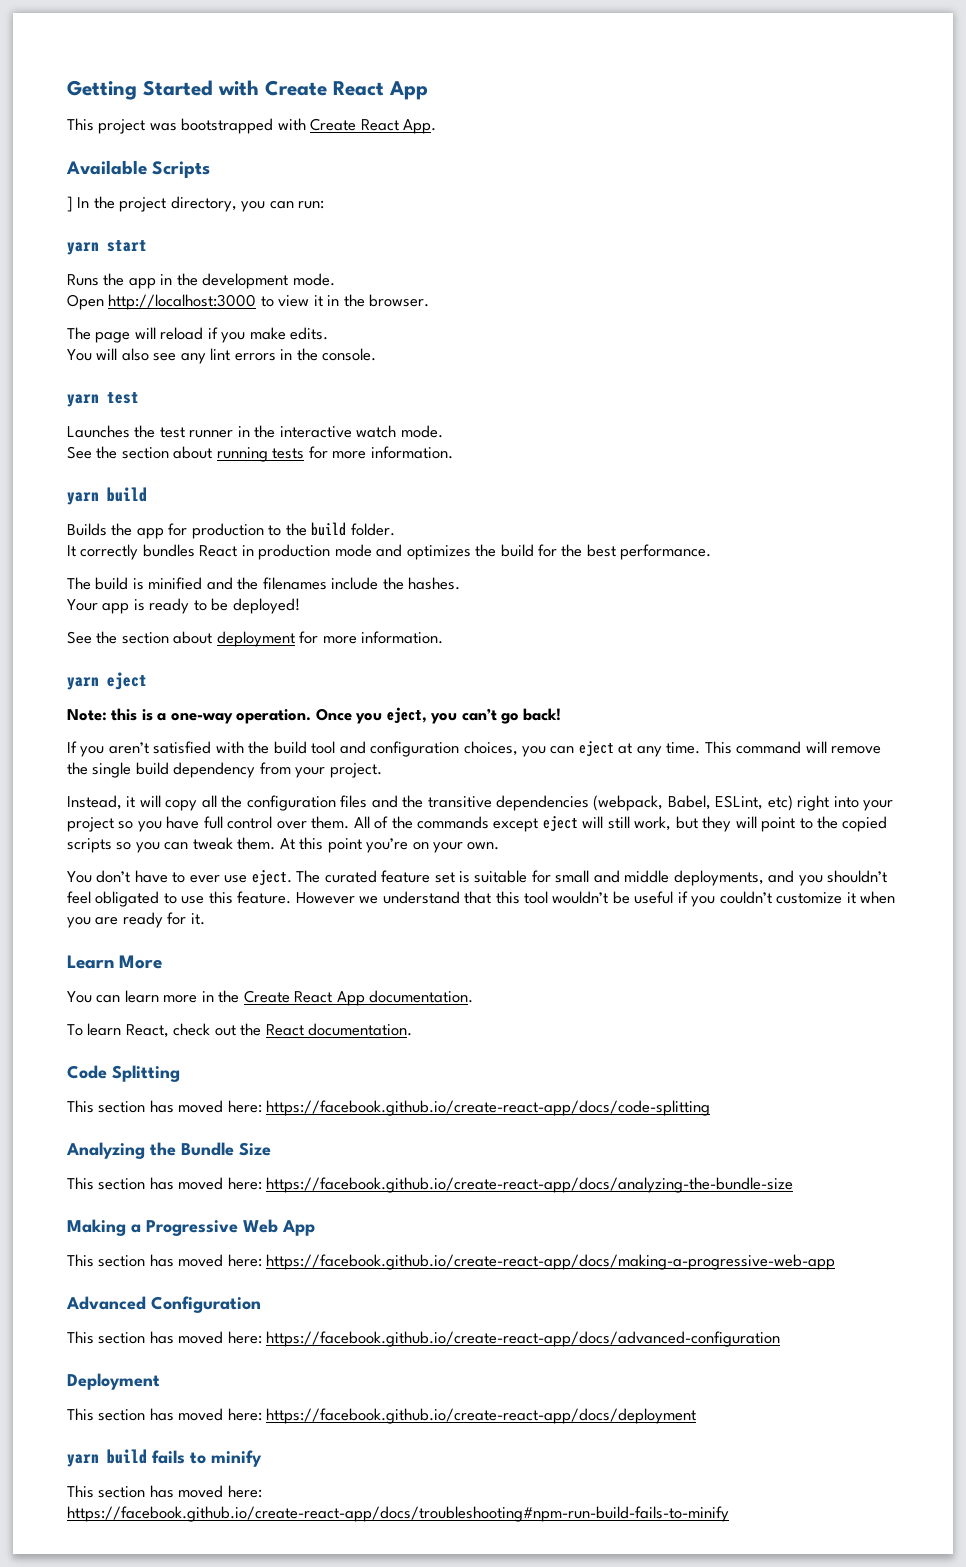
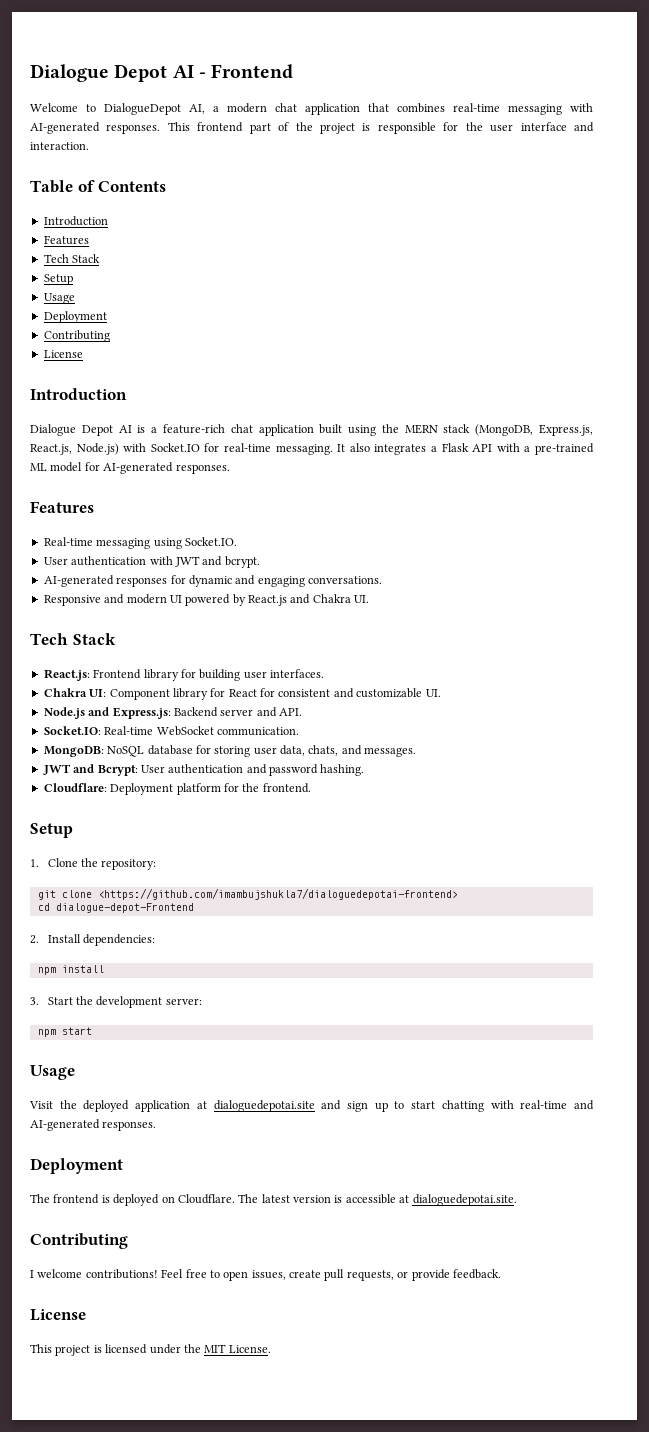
- Getting Started with Create React App
- This project was bootstrapped with Create React App.
- Available Scripts
- ] In the project directory, you can run:
- yarn start
- Runs the app in the development mode.
- Open http://localhost:3000 to view it in the browser.
- The page will reload if you make edits.
- You will also see any lint errors in the console.
- yarn test
- Launches the test runner in the interactive watch mode.
- See the section about running tests for more information.
- yarn build
- Builds the app for production to the build folder.
- It correctly bundles React in production mode and optimizes the build for the best performance.
- The build is minified and the filenames include the hashes.
- Your app is ready to be deployed!
- See the section about deployment for more information.
- yarn eject
- Note: this is a one-way operation. Once you eject, you can’t go back!
- If you aren’t satisfied with the build tool and configuration choices, you can eject at any time. This command will remove the single build dependency from your project.
- Instead, it will copy all the configuration files and the transitive dependencies (webpack, Babel, ESLint, etc) right into your project so you have full control over them. All of the commands except eject will still work, but they will point to the copied scripts so you can tweak them. At this point you’re on your own.
- You don’t have to ever use eject. The curated feature set is suitable for small and middle deployments, and you shouldn’t feel obligated to use this feature. However we understand that this tool wouldn’t be useful if you couldn’t customize it when you are ready for it.
- Learn More
- You can learn more in the Create React App documentation.
- To learn React, check out the React documentation.
- Code Splitting
- This section has moved here: https://facebook.github.io/create-react-app/docs/code-splitting
- Analyzing the Bundle Size
- This section has moved here: https://facebook.github.io/create-react-app/docs/analyzing-the-bundle-size
- Making a Progressive Web App
- This section has moved here: https://facebook.github.io/create-react-app/docs/making-a-progressive-web-app
- Advanced Configuration
- This section has moved here: https://facebook.github.io/create-react-app/docs/advanced-configuration
+ Dialogue Depot AI - Frontend
+ Welcome to DialogueDepot AI, a modern chat application that combines real-time messaging with AI-generated responses. This frontend part of the project is responsible for the user interface and interaction.
+ Table of Contents
+ Introduction
+ Features
+ Tech Stack
+ Setup
+ Usage
  Deployment
- This section has moved here: https://facebook.github.io/create-react-app/docs/deployment
- yarn build fails to minify
- This section has moved here: https://facebook.github.io/create-react-app/docs/troubleshooting#npm-run-build-fails-to-minify
+ Contributing
+ License
+ Introduction
+ Dialogue Depot AI is a feature-rich chat application built using the MERN stack (MongoDB, Express.js, React.js, Node.js) with Socket.IO for real-time messaging. It also integrates a Flask API with a pre-trained ML model for AI-generated responses.
+ Features
+ Real-time messaging using Socket.IO.
+ User authentication with JWT and bcrypt.
+ AI-generated responses for dynamic and engaging conversations.
+ Responsive and modern UI powered by React.js and Chakra UI.
+ Tech Stack
+ React.js: Frontend library for building user interfaces.
+ Chakra UI: Component library for React for consistent and customizable UI.
+ Node.js and Express.js: Backend server and API.
+ Socket.IO: Real-time WebSocket communication.
+ MongoDB: NoSQL database for storing user data, chats, and messages.
+ JWT and Bcrypt: User authentication and password hashing.
+ Cloudflare: Deployment platform for the frontend.
+ Setup
+ 1. Clone the repository:
+ git clone <https://github.com/imambujshukla7/dialoguedepotai-frontend>
+ cd dialogue-depot-Frontend
+ 2. Install dependencies:
+ npm install
+ 3. Start the development server:
+ npm start
+ Usage
+ Visit the deployed application at dialoguedepotai.site and sign up to start chatting with real-time and AI-generated responses.
+ Deployment
+ The frontend is deployed on Cloudflare. The latest version is accessible at dialoguedepotai.site.
+ Contributing
+ I welcome contributions! Feel free to open issues, create pull requests, or provide feedback.
+ License
+ This project is licensed under the MIT License.

